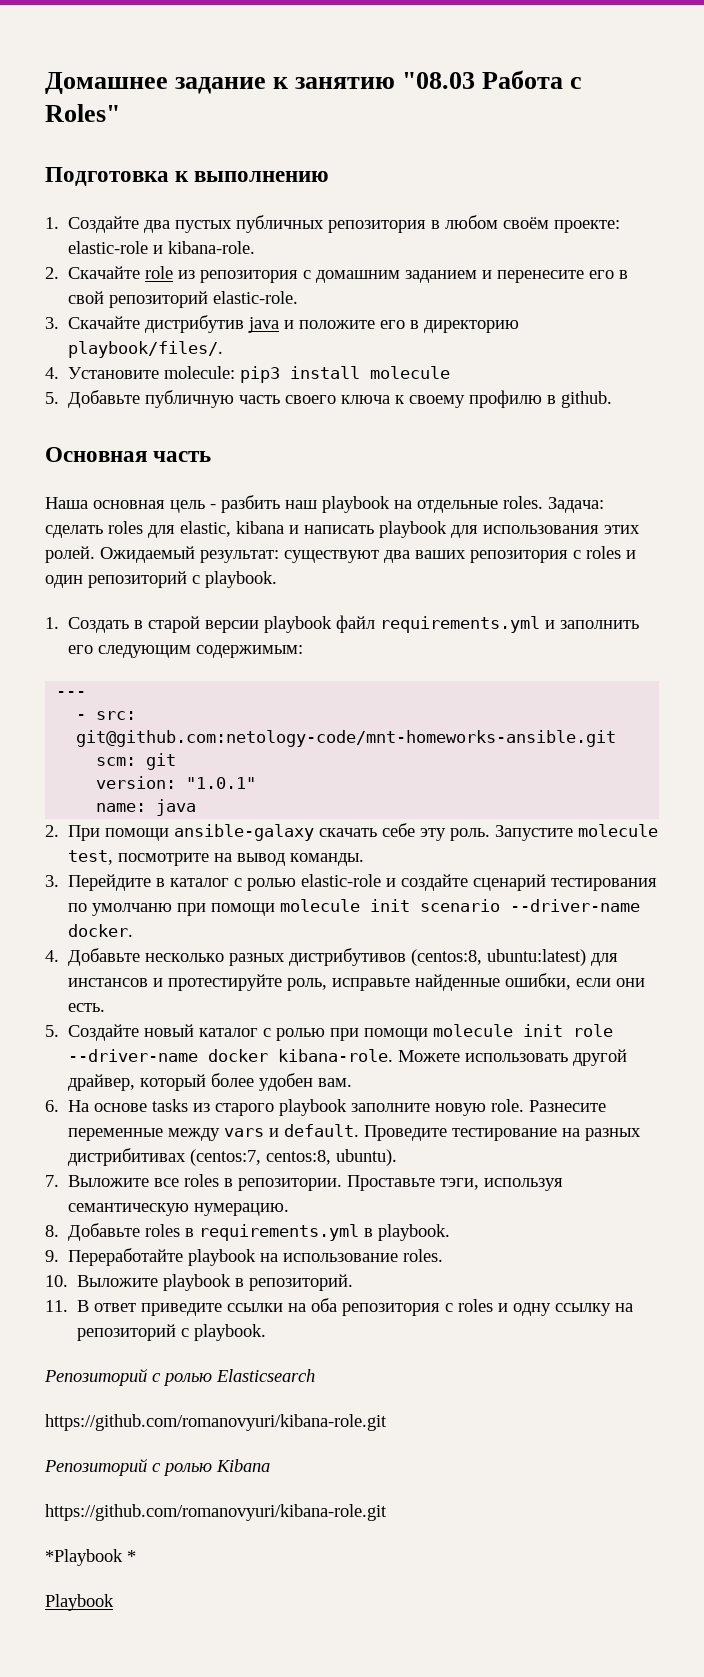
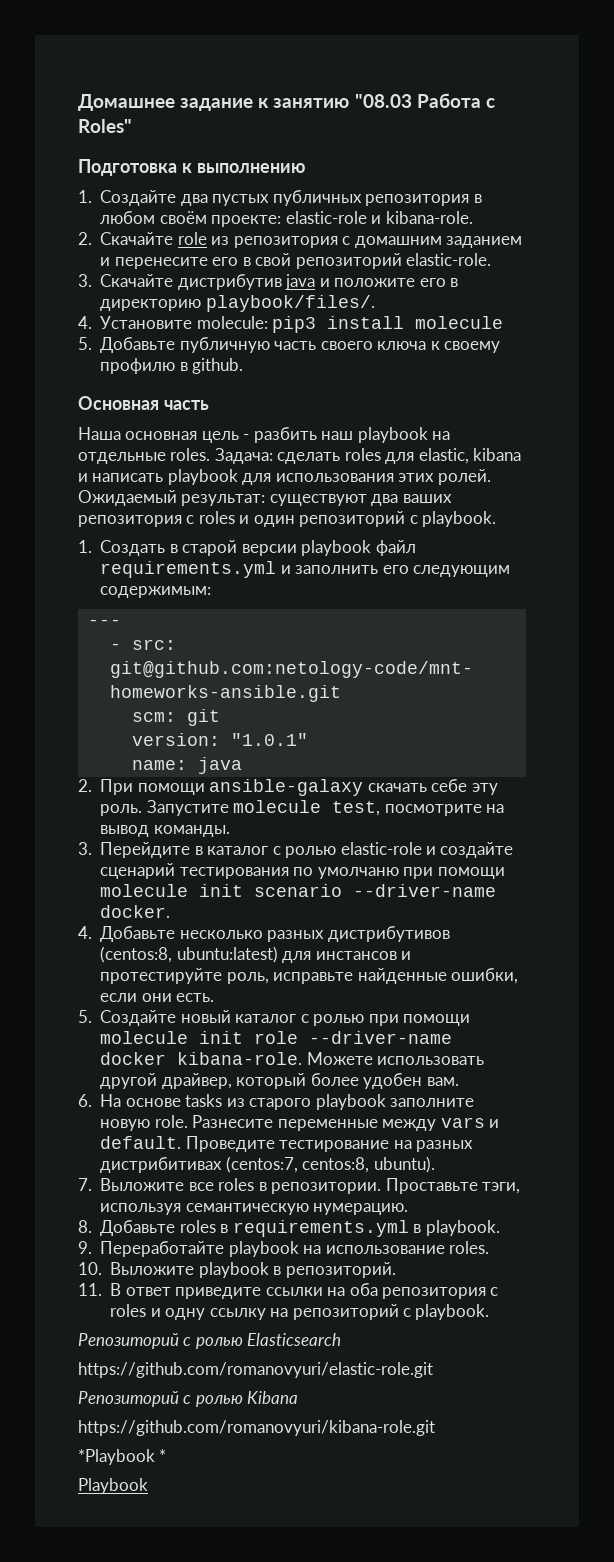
  Репозиторий с ролью Elasticsearch
- https://github.com/romanovyuri/kibana-role.git
+ https://github.com/romanovyuri/elastic-role.git

